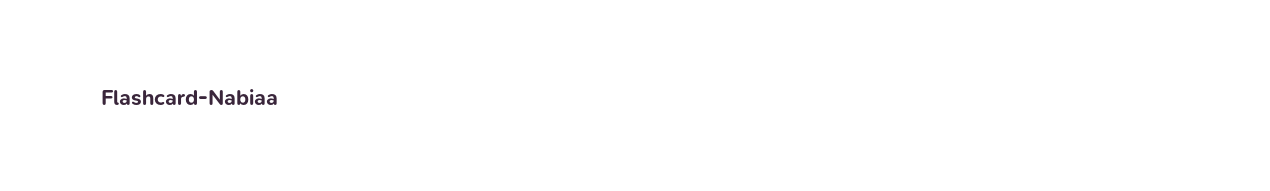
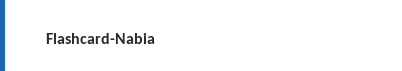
- Flashcard-Nabiaa
+ Flashcard-Nabia

